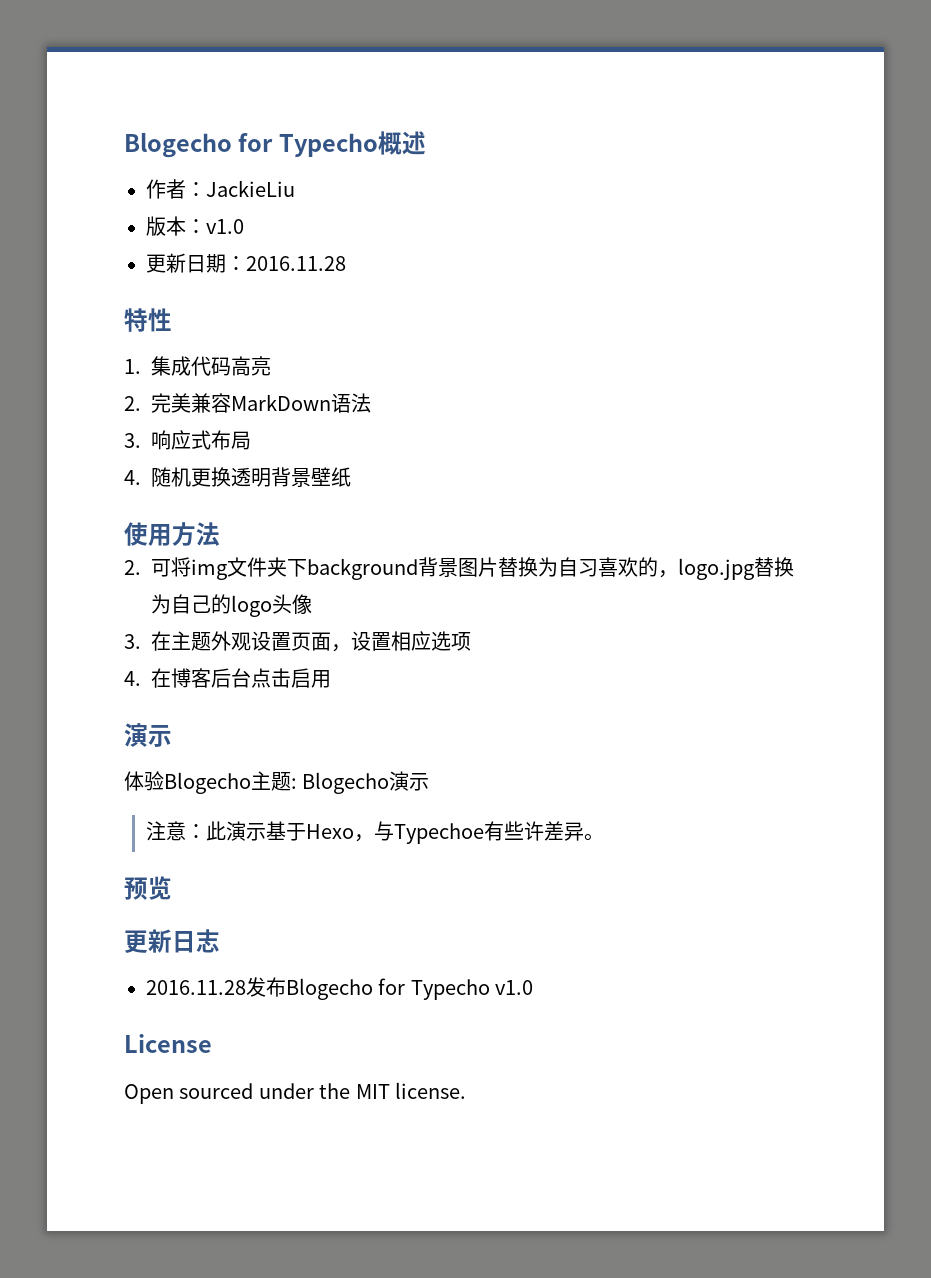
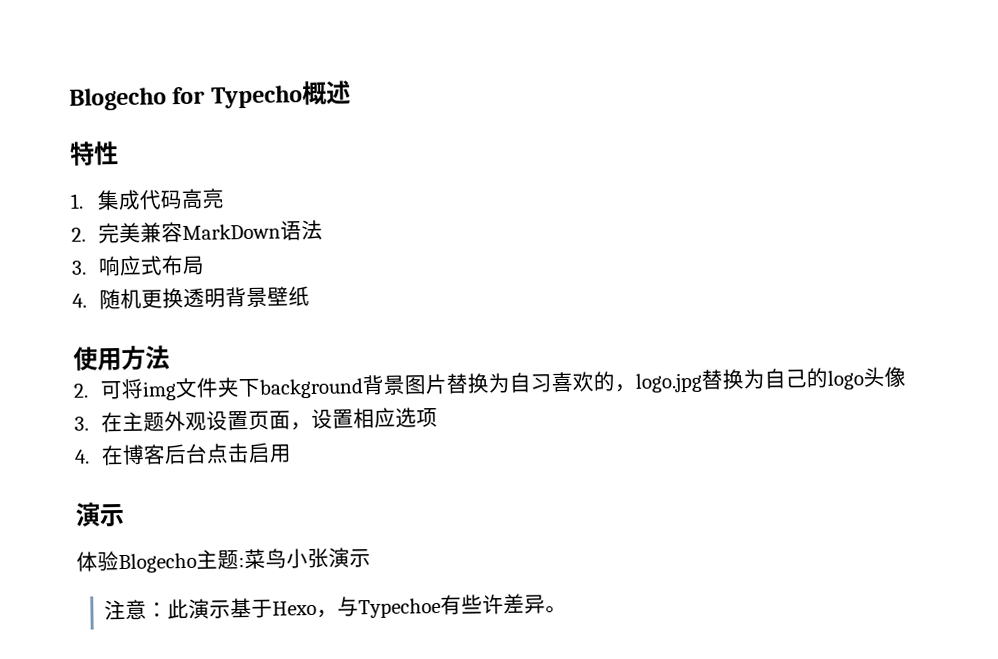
- 作者：JackieLiu
- 版本：v1.0
- 更新日期：2016.11.28
- 体验Blogecho主题: Blogecho演示
+ 体验Blogecho主题:菜鸟小张演示
- 预览
- 更新日志
- 2016.11.28发布Blogecho for Typecho v1.0
- License
- Open sourced under the MIT license.

